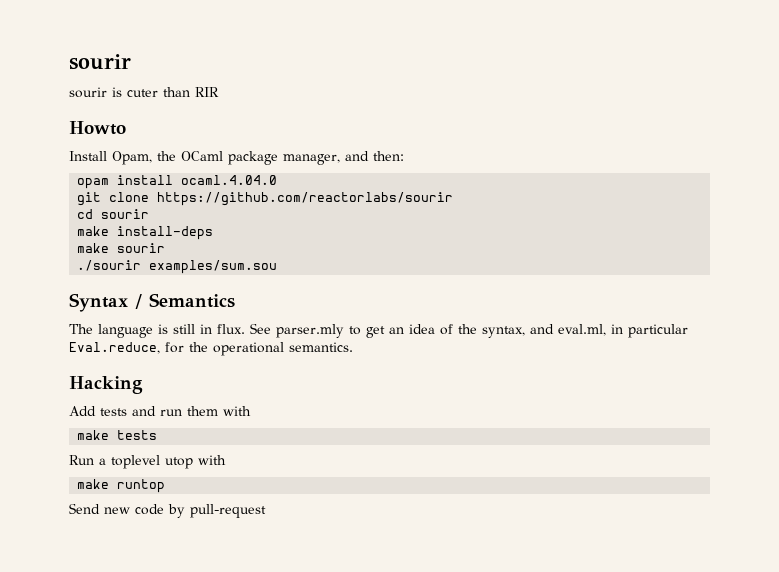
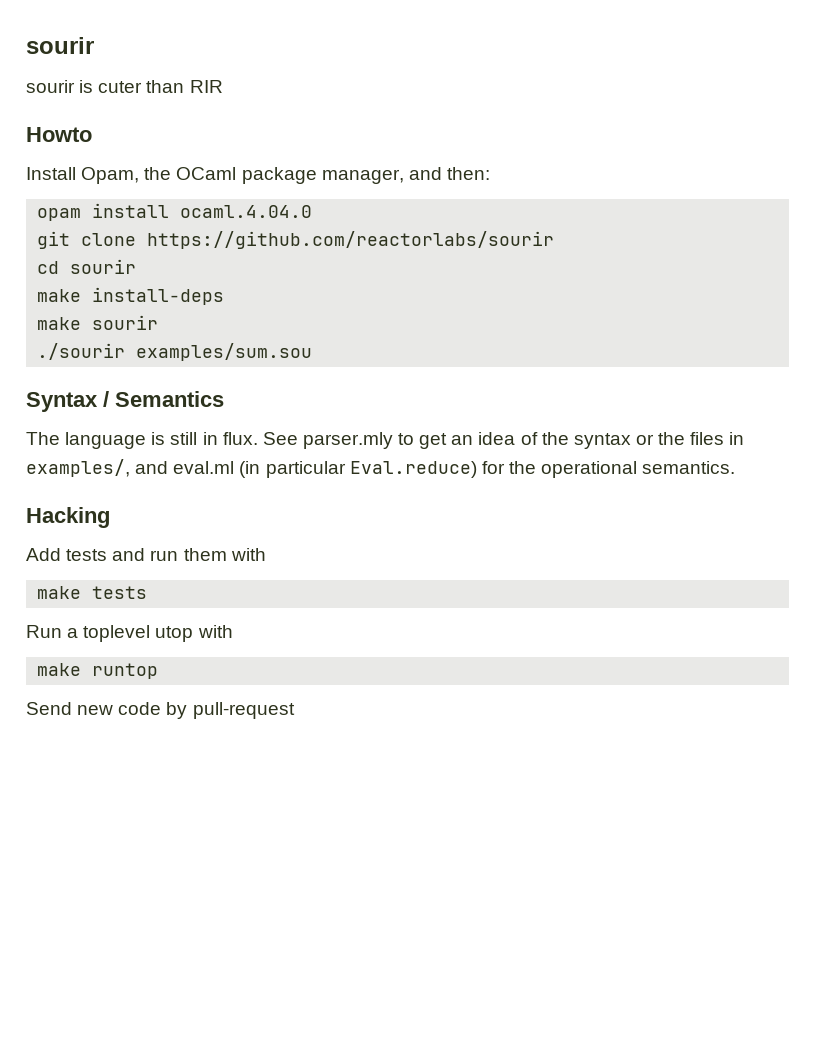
- See parser.mly to get an idea of the syntax, and eval.ml, in particular Eval.reduce, for the operational semantics.
+ See parser.mly to get an idea of the syntax or the files in examples/, and eval.ml (in particular Eval.reduce) for the operational semantics.

